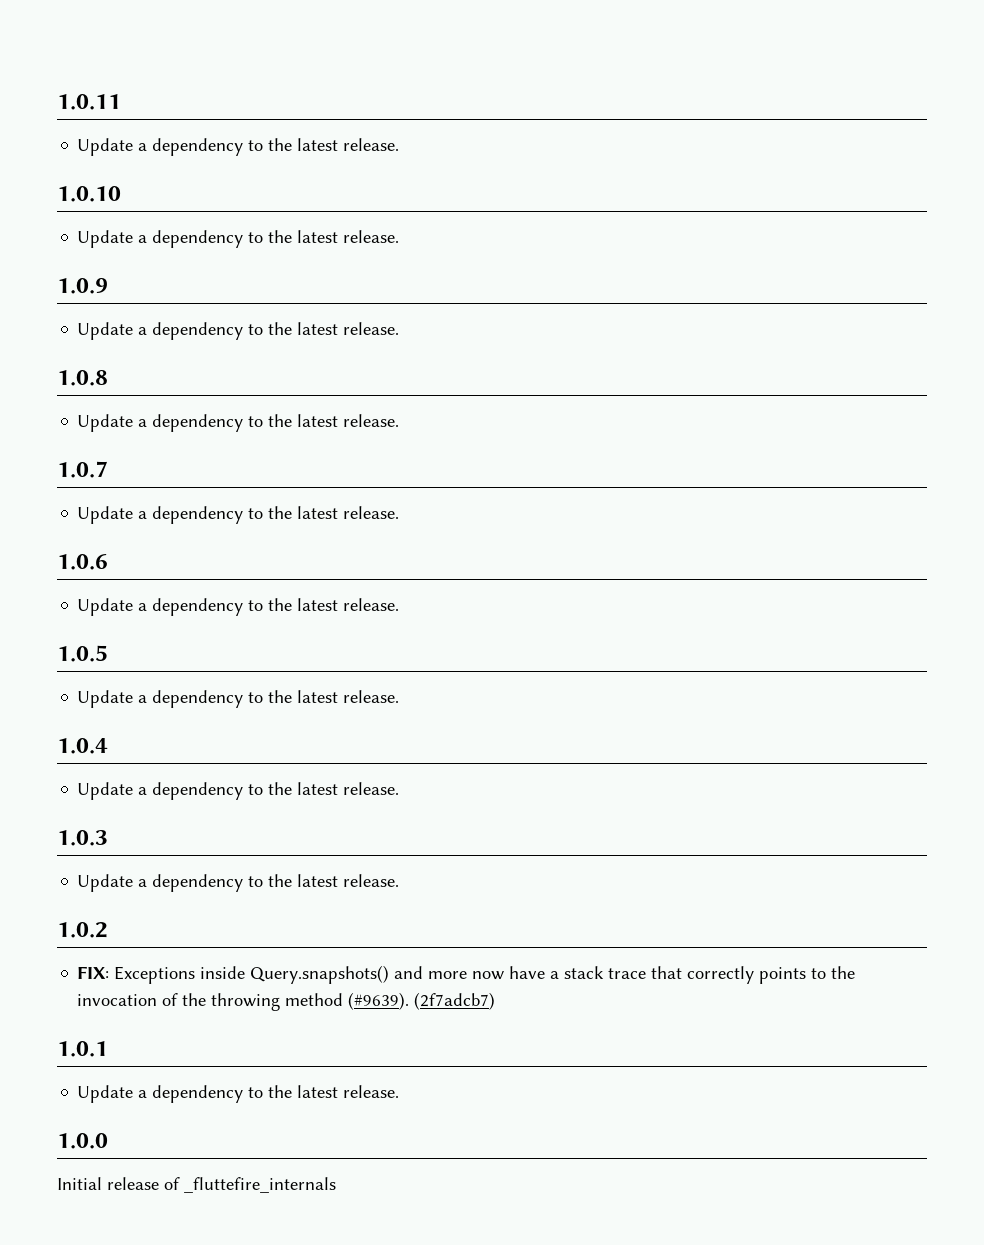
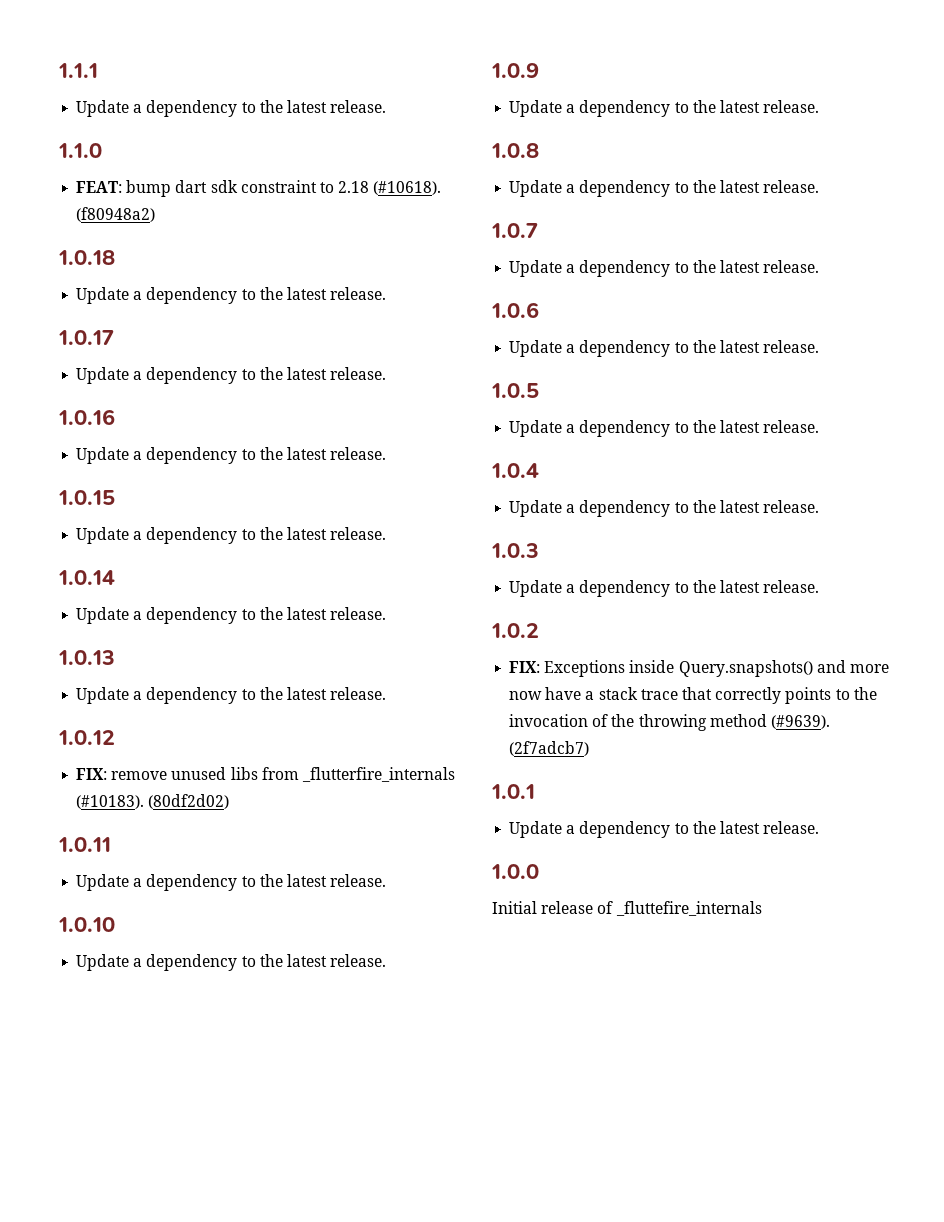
+ 1.1.1
+ Update a dependency to the latest release.
+ 1.1.0
+ FEAT: bump dart sdk constraint to 2.18 (#10618). (f80948a2)
+ 1.0.18
+ Update a dependency to the latest release.
+ 1.0.17
+ Update a dependency to the latest release.
+ 1.0.16
+ Update a dependency to the latest release.
+ 1.0.15
+ Update a dependency to the latest release.
+ 1.0.14
+ Update a dependency to the latest release.
+ 1.0.13
+ Update a dependency to the latest release.
+ 1.0.12
+ FIX: remove unused libs from _flutterfire_internals (#10183). (80df2d02)

